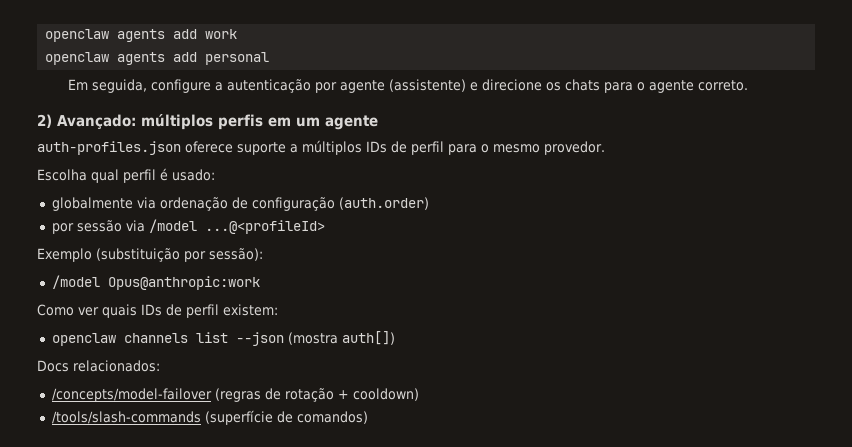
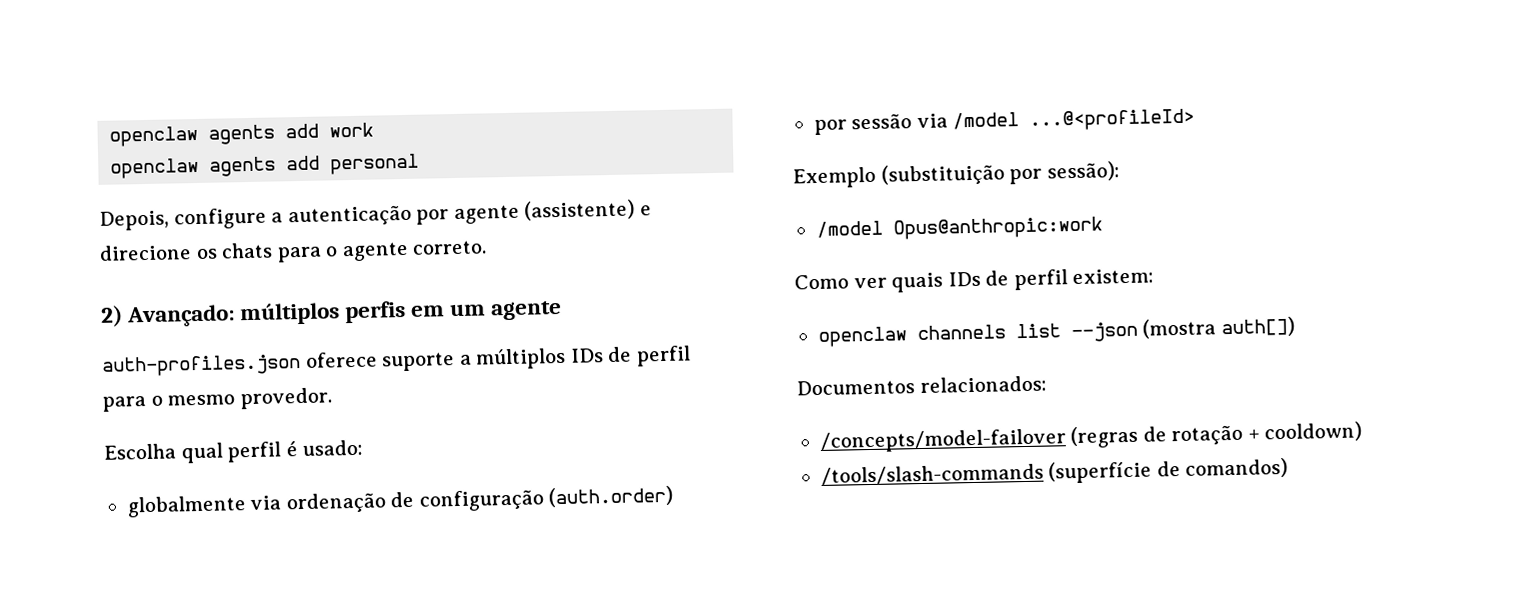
- Em seguida, configure a autenticação por agente (assistente) e direcione os chats para o agente correto.
+ Depois, configure a autenticação por agente (assistente) e direcione os chats para o agente correto.
- Docs relacionados:
+ Documentos relacionados:

